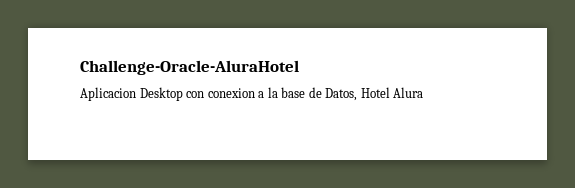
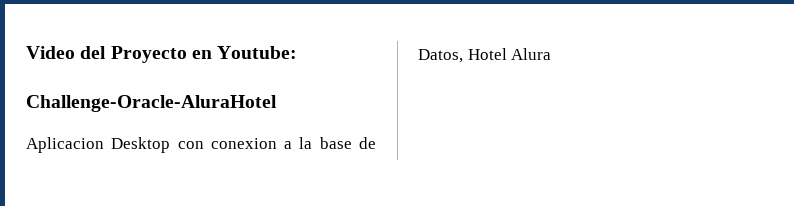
+ Video del Proyecto en Youtube:

